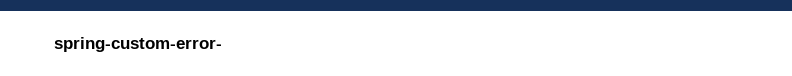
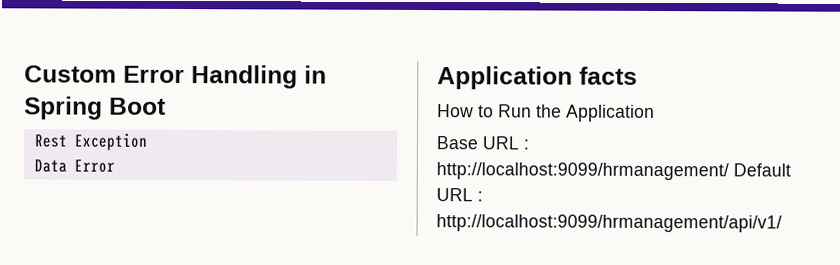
- spring-custom-error-
+ Custom Error Handling in Spring Boot
+ Rest Exception
+ Data Error
+ Application facts
+ How to Run the Application
+ Base URL : http://localhost:9099/hrmanagement/ Default URL : http://localhost:9099/hrmanagement/api/v1/

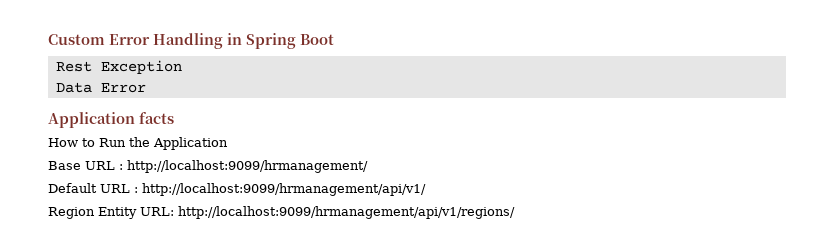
- Base URL : http://localhost:9099/hrmanagement/ Default URL : http://localhost:9099/hrmanagement/api/v1/
+ Base URL : http://localhost:9099/hrmanagement/
+ Default URL : http://localhost:9099/hrmanagement/api/v1/
+ Region Entity URL: http://localhost:9099/hrmanagement/api/v1/regions/

